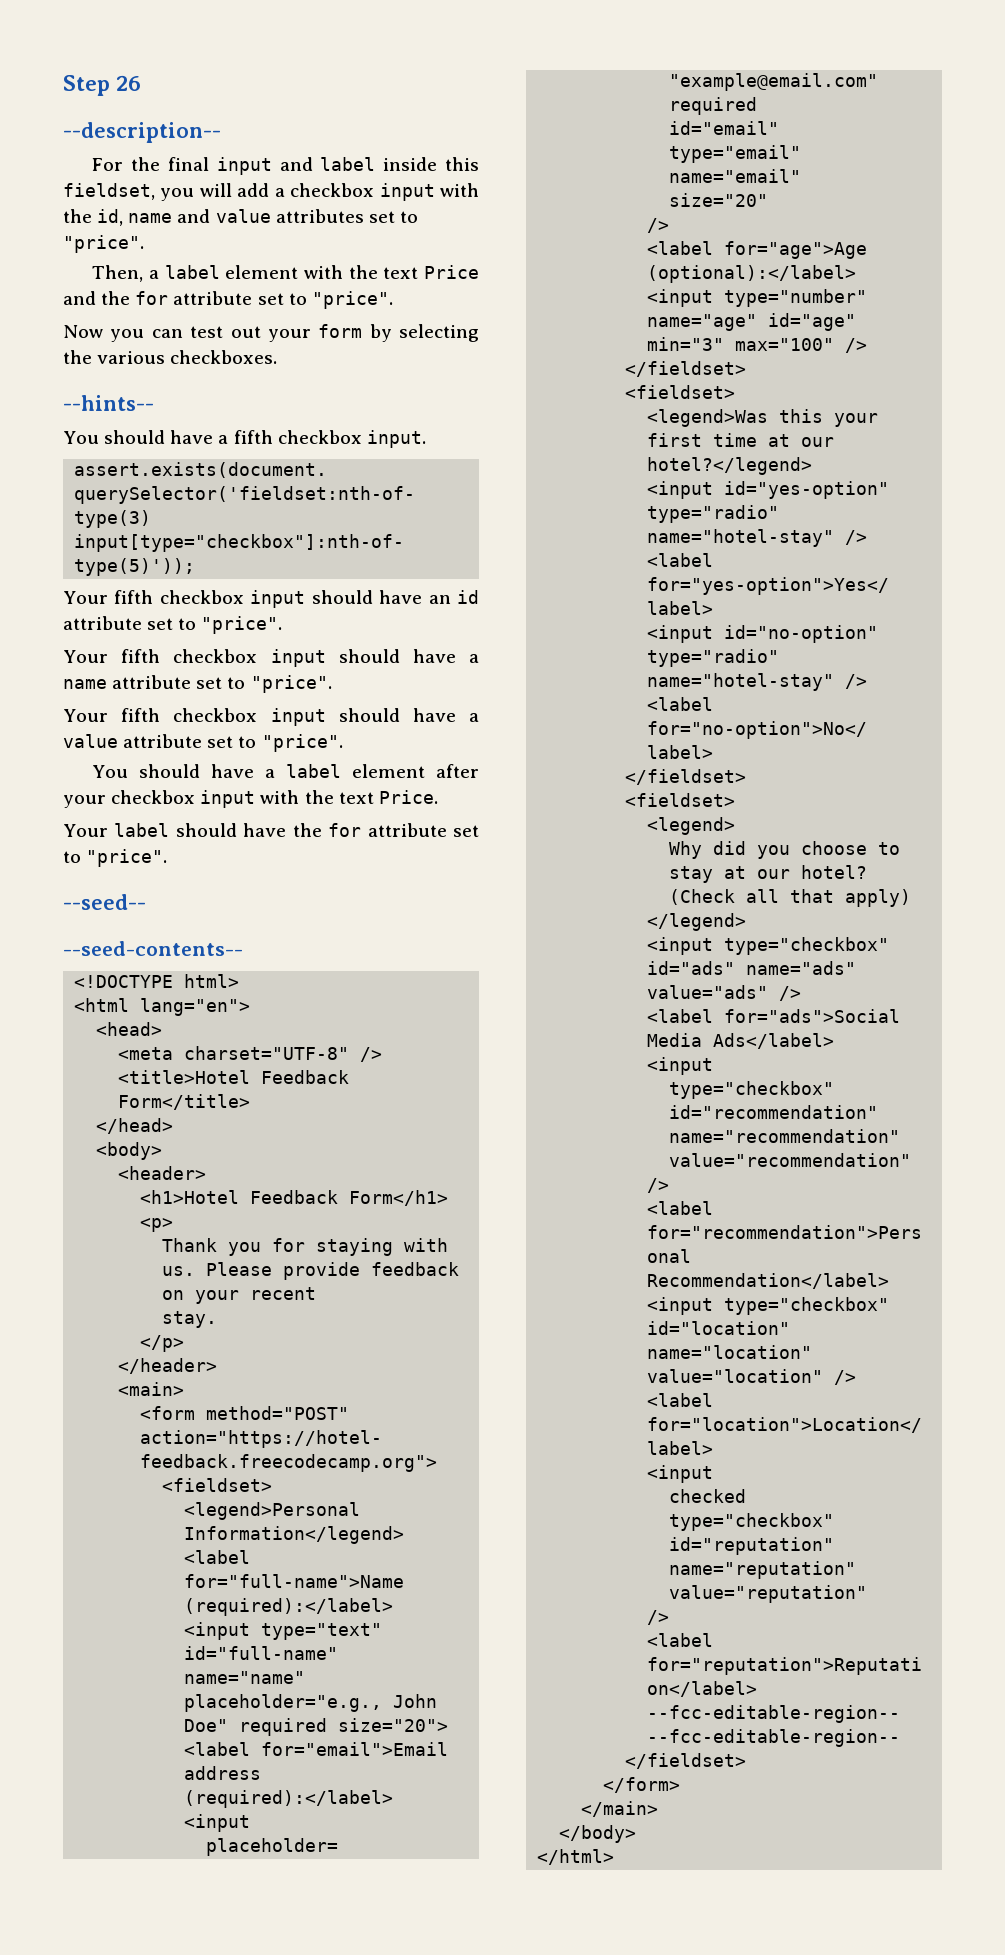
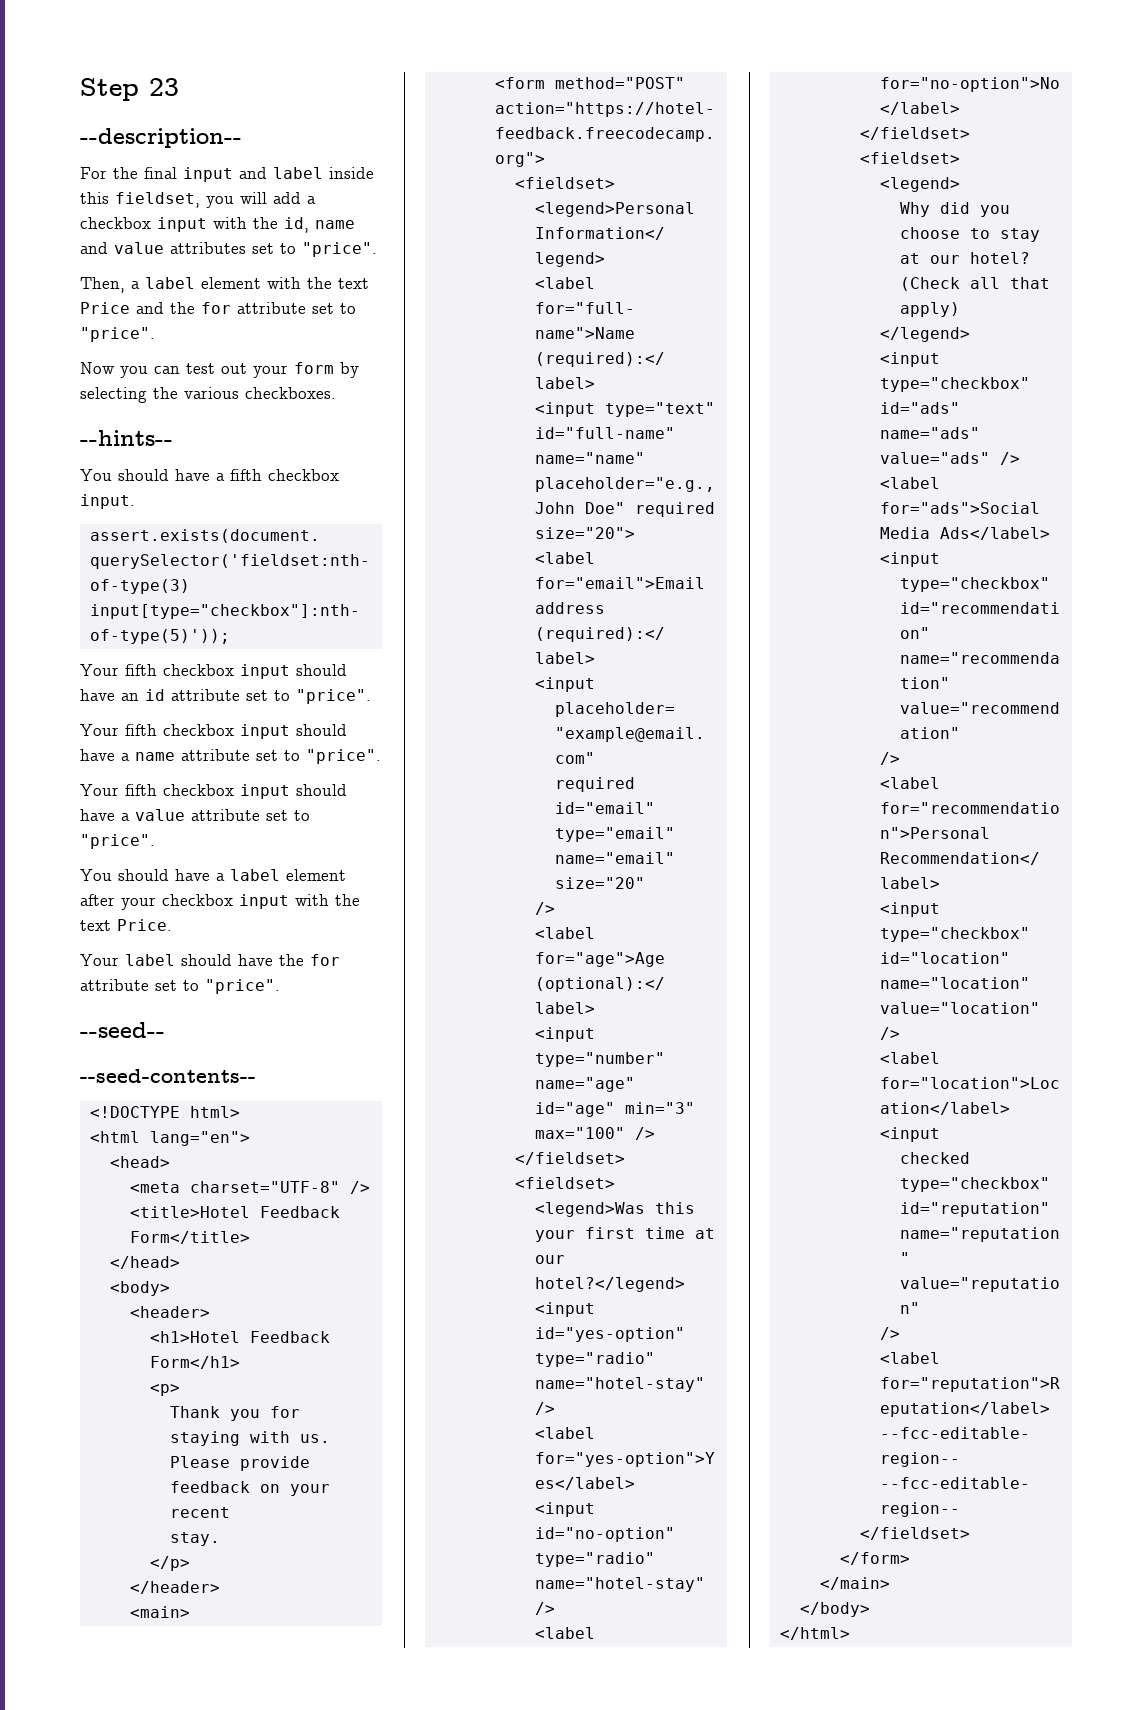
- Step 26
+ Step 23

